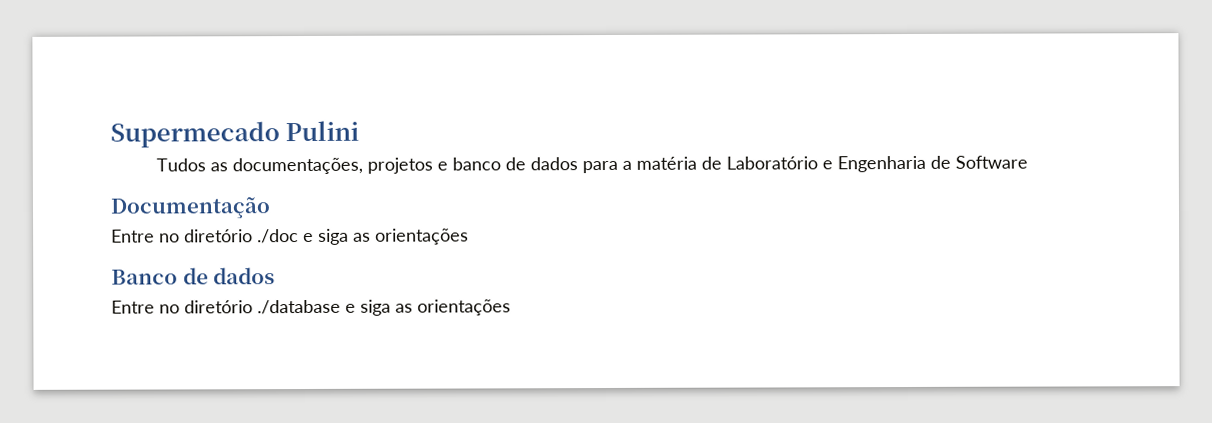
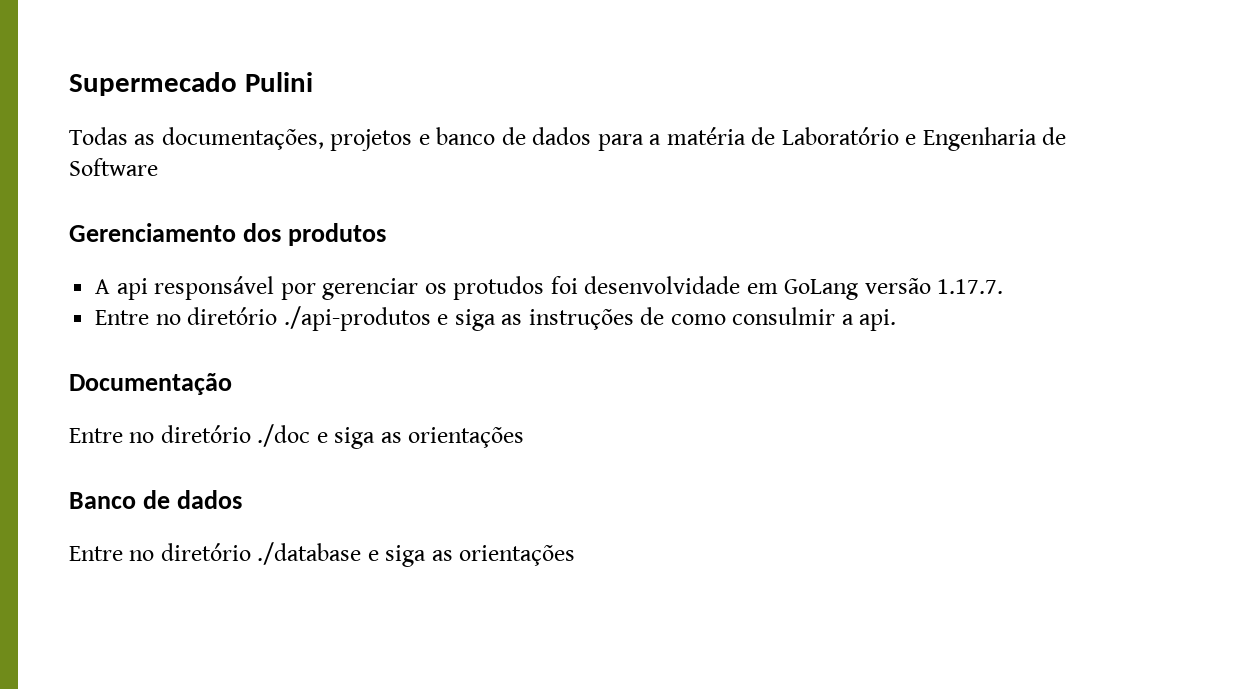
- Tudos as documentações, projetos e banco de dados para a matéria de Laboratório e Engenharia de Software
+ Todas as documentações, projetos e banco de dados para a matéria de Laboratório e Engenharia de Software
+ Gerenciamento dos produtos
+ A api responsável por gerenciar os protudos foi desenvolvidade em GoLang versão 1.17.7.
+ Entre no diretório ./api-produtos e siga as instruções de como consulmir a api.

